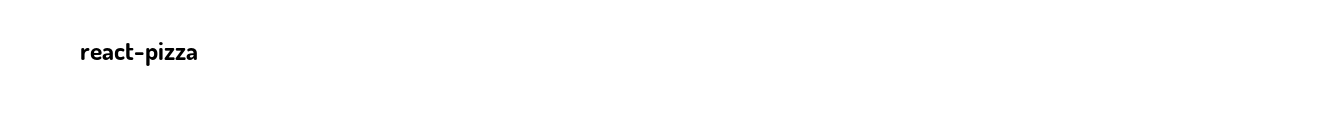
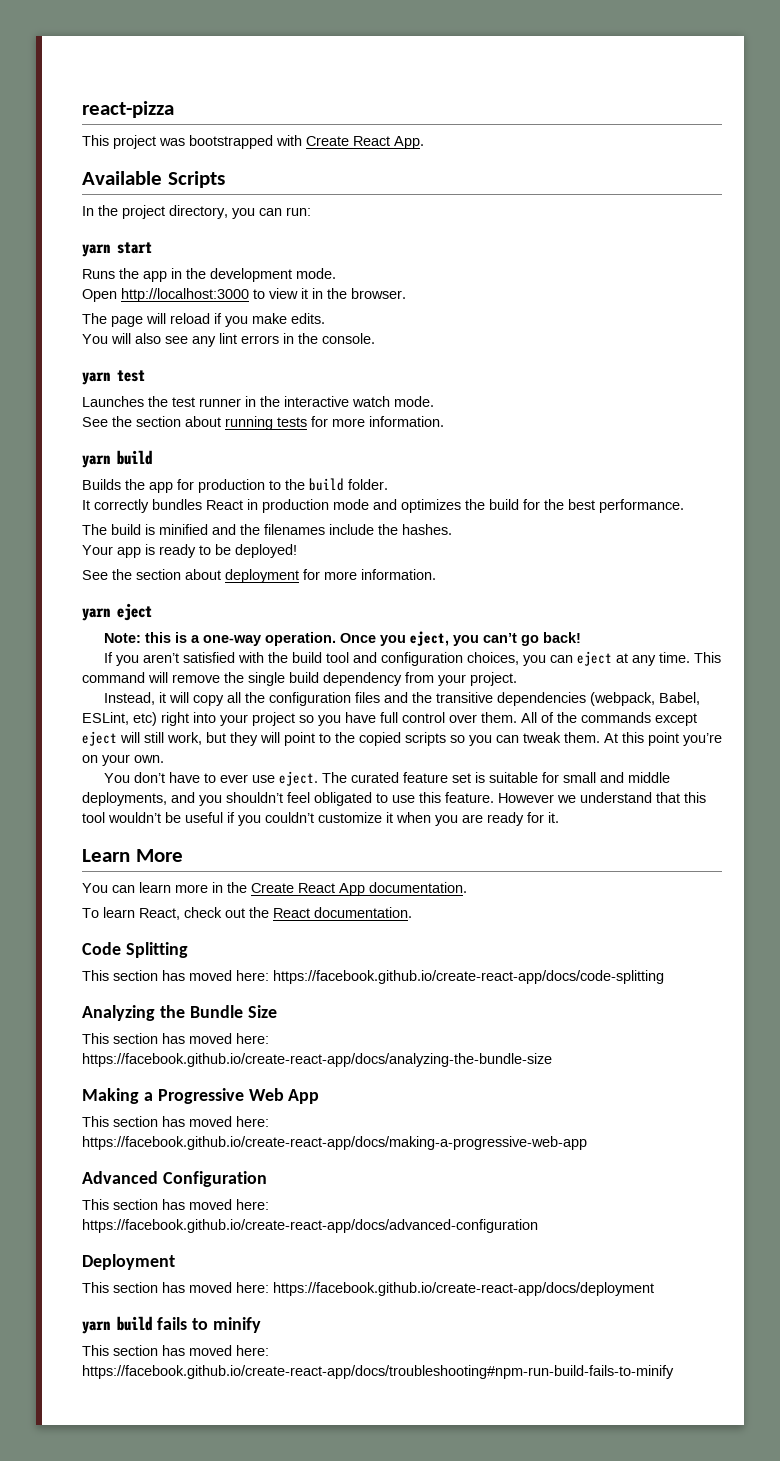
+ This project was bootstrapped with Create React App.
+ Available Scripts
+ In the project directory, you can run:
+ yarn start
+ Runs the app in the development mode.
+ Open http://localhost:3000 to view it in the browser.
+ The page will reload if you make edits.
+ You will also see any lint errors in the console.
+ yarn test
+ Launches the test runner in the interactive watch mode.
+ See the section about running tests for more information.
+ yarn build
+ Builds the app for production to the build folder.
+ It correctly bundles React in production mode and optimizes the build for the best performance.
+ The build is minified and the filenames include the hashes.
+ Your app is ready to be deployed!
+ See the section about deployment for more information.
+ yarn eject
+ Note: this is a one-way operation. Once you eject, you can’t go back!
+ If you aren’t satisfied with the build tool and configuration choices, you can eject at any time. This command will remove the single build dependency from your project.
+ Instead, it will copy all the configuration files and the transitive dependencies (webpack, Babel, ESLint, etc) right into your project so you have full control over them. All of the commands except eject will still work, but they will point to the copied scripts so you can tweak them. At this point you’re on your own.
+ You don’t have to ever use eject. The curated feature set is suitable for small and middle deployments, and you shouldn’t feel obligated to use this feature. However we understand that this tool wouldn’t be useful if you couldn’t customize it when you are ready for it.
+ Learn More
+ You can learn more in the Create React App documentation.
+ To learn React, check out the React documentation.
+ Code Splitting
+ This section has moved here: https://facebook.github.io/create-react-app/docs/code-splitting
+ Analyzing the Bundle Size
+ This section has moved here: https://facebook.github.io/create-react-app/docs/analyzing-the-bundle-size
+ Making a Progressive Web App
+ This section has moved here: https://facebook.github.io/create-react-app/docs/making-a-progressive-web-app
+ Advanced Configuration
+ This section has moved here: https://facebook.github.io/create-react-app/docs/advanced-configuration
+ Deployment
+ This section has moved here: https://facebook.github.io/create-react-app/docs/deployment
+ yarn build fails to minify
+ This section has moved here: https://facebook.github.io/create-react-app/docs/troubleshooting#npm-run-build-fails-to-minify

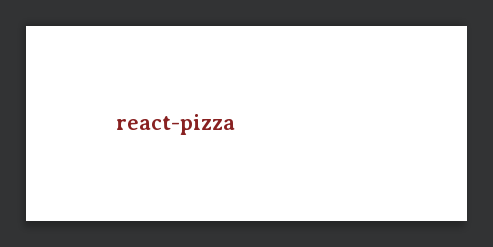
- This project was bootstrapped with Create React App.
- Available Scripts
- In the project directory, you can run:
- yarn start
- Runs the app in the development mode.
- Open http://localhost:3000 to view it in the browser.
- The page will reload if you make edits.
- You will also see any lint errors in the console.
- yarn test
- Launches the test runner in the interactive watch mode.
- See the section about running tests for more information.
- yarn build
- Builds the app for production to the build folder.
- It correctly bundles React in production mode and optimizes the build for the best performance.
- The build is minified and the filenames include the hashes.
- Your app is ready to be deployed!
- See the section about deployment for more information.
- yarn eject
- Note: this is a one-way operation. Once you eject, you can’t go back!
- If you aren’t satisfied with the build tool and configuration choices, you can eject at any time. This command will remove the single build dependency from your project.
- Instead, it will copy all the configuration files and the transitive dependencies (webpack, Babel, ESLint, etc) right into your project so you have full control over them. All of the commands except eject will still work, but they will point to the copied scripts so you can tweak them. At this point you’re on your own.
- You don’t have to ever use eject. The curated feature set is suitable for small and middle deployments, and you shouldn’t feel obligated to use this feature. However we understand that this tool wouldn’t be useful if you couldn’t customize it when you are ready for it.
- Learn More
- You can learn more in the Create React App documentation.
- To learn React, check out the React documentation.
- Code Splitting
- This section has moved here: https://facebook.github.io/create-react-app/docs/code-splitting
- Analyzing the Bundle Size
- This section has moved here: https://facebook.github.io/create-react-app/docs/analyzing-the-bundle-size
- Making a Progressive Web App
- This section has moved here: https://facebook.github.io/create-react-app/docs/making-a-progressive-web-app
- Advanced Configuration
- This section has moved here: https://facebook.github.io/create-react-app/docs/advanced-configuration
- Deployment
- This section has moved here: https://facebook.github.io/create-react-app/docs/deployment
- yarn build fails to minify
- This section has moved here: https://facebook.github.io/create-react-app/docs/troubleshooting#npm-run-build-fails-to-minify

